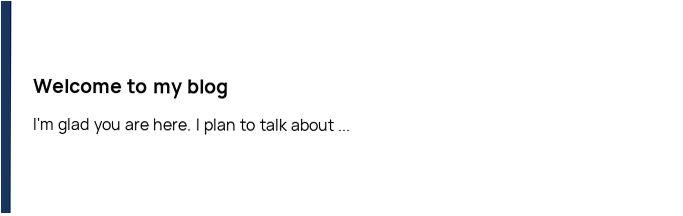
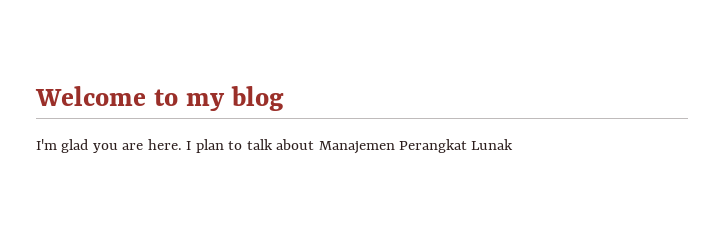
- I plan to talk about ...
+ I plan to talk about Manajemen Perangkat Lunak

